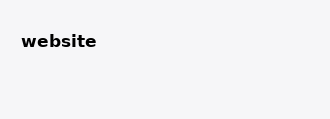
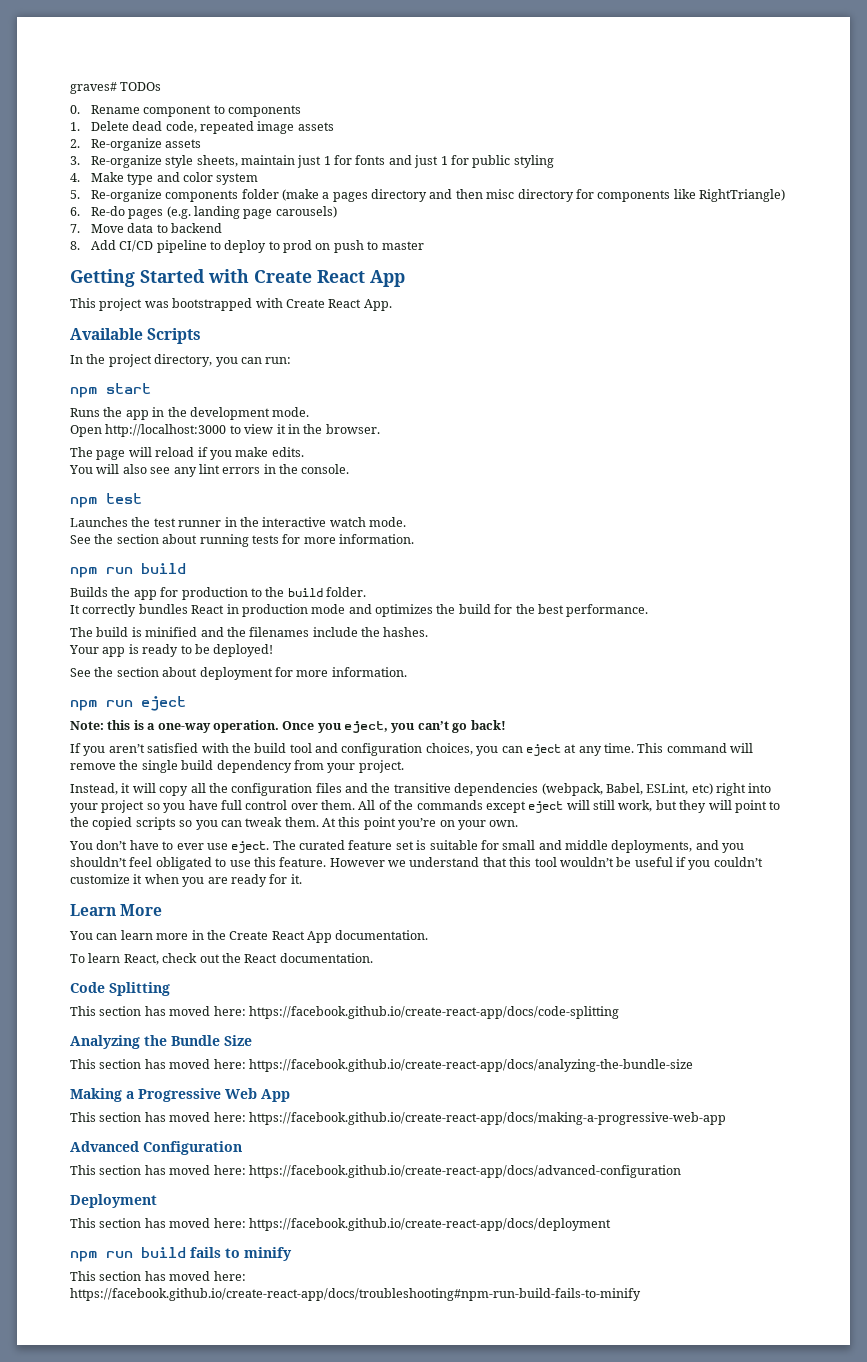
- website
+ graves# TODOs
+ 0. Rename component to components
+ 1. Delete dead code, repeated image assets
+ 2. Re-organize assets
+ 3. Re-organize style sheets, maintain just 1 for fonts and just 1 for public styling
+ 4. Make type and color system
+ 5. Re-organize components folder (make a pages directory and then misc directory for components like RightTriangle)
+ 6. Re-do pages (e.g. landing page carousels)
+ 7. Move data to backend
+ 8. Add CI/CD pipeline to deploy to prod on push to master
+ Getting Started with Create React App
+ This project was bootstrapped with Create React App.
+ Available Scripts
+ In the project directory, you can run:
+ npm start
+ Runs the app in the development mode.
+ Open http://localhost:3000 to view it in the browser.
+ The page will reload if you make edits.
+ You will also see any lint errors in the console.
+ npm test
+ Launches the test runner in the interactive watch mode.
+ See the section about running tests for more information.
+ npm run build
+ Builds the app for production to the build folder.
+ It correctly bundles React in production mode and optimizes the build for the best performance.
+ The build is minified and the filenames include the hashes.
+ Your app is ready to be deployed!
+ See the section about deployment for more information.
+ npm run eject
+ Note: this is a one-way operation. Once you eject, you can’t go back!
+ If you aren’t satisfied with the build tool and configuration choices, you can eject at any time. This command will remove the single build dependency from your project.
+ Instead, it will copy all the configuration files and the transitive dependencies (webpack, Babel, ESLint, etc) right into your project so you have full control over them. All of the commands except eject will still work, but they will point to the copied scripts so you can tweak them. At this point you’re on your own.
+ You don’t have to ever use eject. The curated feature set is suitable for small and middle deployments, and you shouldn’t feel obligated to use this feature. However we understand that this tool wouldn’t be useful if you couldn’t customize it when you are ready for it.
+ Learn More
+ You can learn more in the Create React App documentation.
+ To learn React, check out the React documentation.
+ Code Splitting
+ This section has moved here: https://facebook.github.io/create-react-app/docs/code-splitting
+ Analyzing the Bundle Size
+ This section has moved here: https://facebook.github.io/create-react-app/docs/analyzing-the-bundle-size
+ Making a Progressive Web App
+ This section has moved here: https://facebook.github.io/create-react-app/docs/making-a-progressive-web-app
+ Advanced Configuration
+ This section has moved here: https://facebook.github.io/create-react-app/docs/advanced-configuration
+ Deployment
+ This section has moved here: https://facebook.github.io/create-react-app/docs/deployment
+ npm run build fails to minify
+ This section has moved here: https://facebook.github.io/create-react-app/docs/troubleshooting#npm-run-build-fails-to-minify

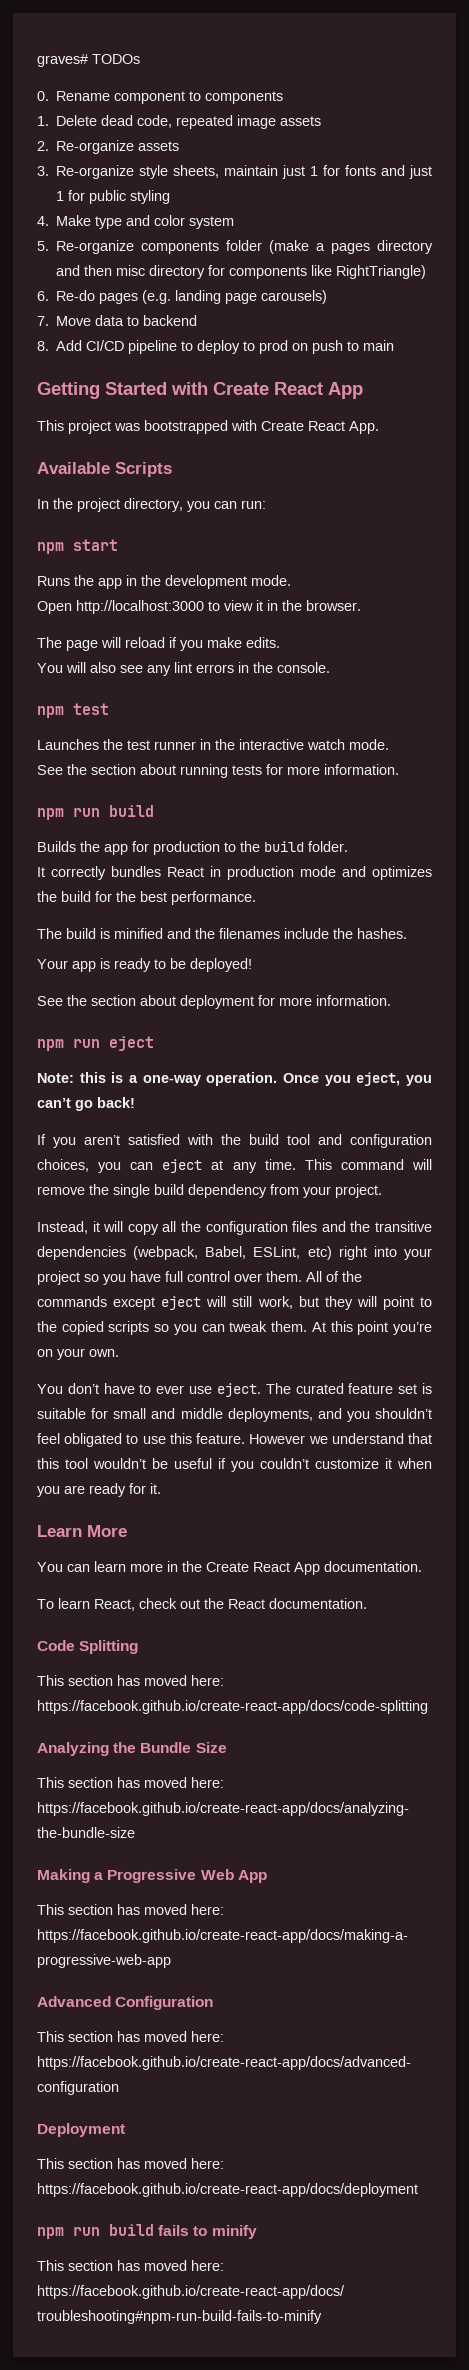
- 8. Add CI/CD pipeline to deploy to prod on push to master
+ 8. Add CI/CD pipeline to deploy to prod on push to main

